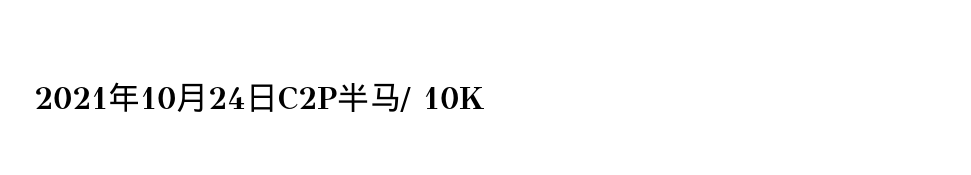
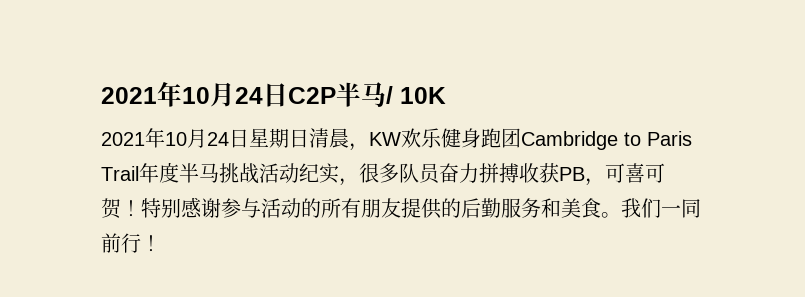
+ 2021年10月24日星期日清晨，KW欢乐健身跑团Cambridge to Paris Trail年度半马挑战活动纪实，很多队员奋力拼搏收获PB，可喜可贺！特别感谢参与活动的所有朋友提供的后勤服务和美食。我们一同前行！

